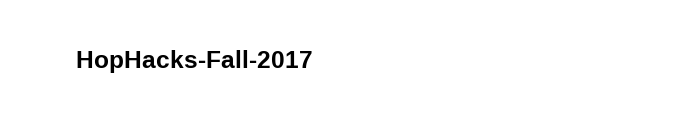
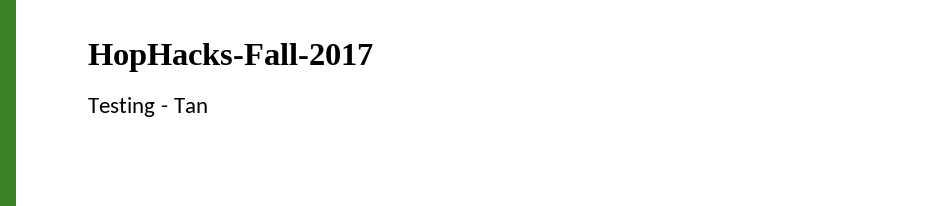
+ Testing - Tan

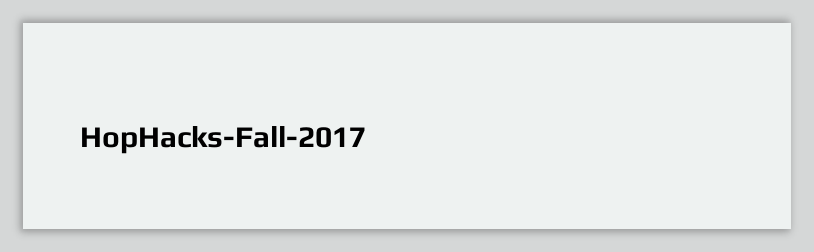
- Testing - Tan

